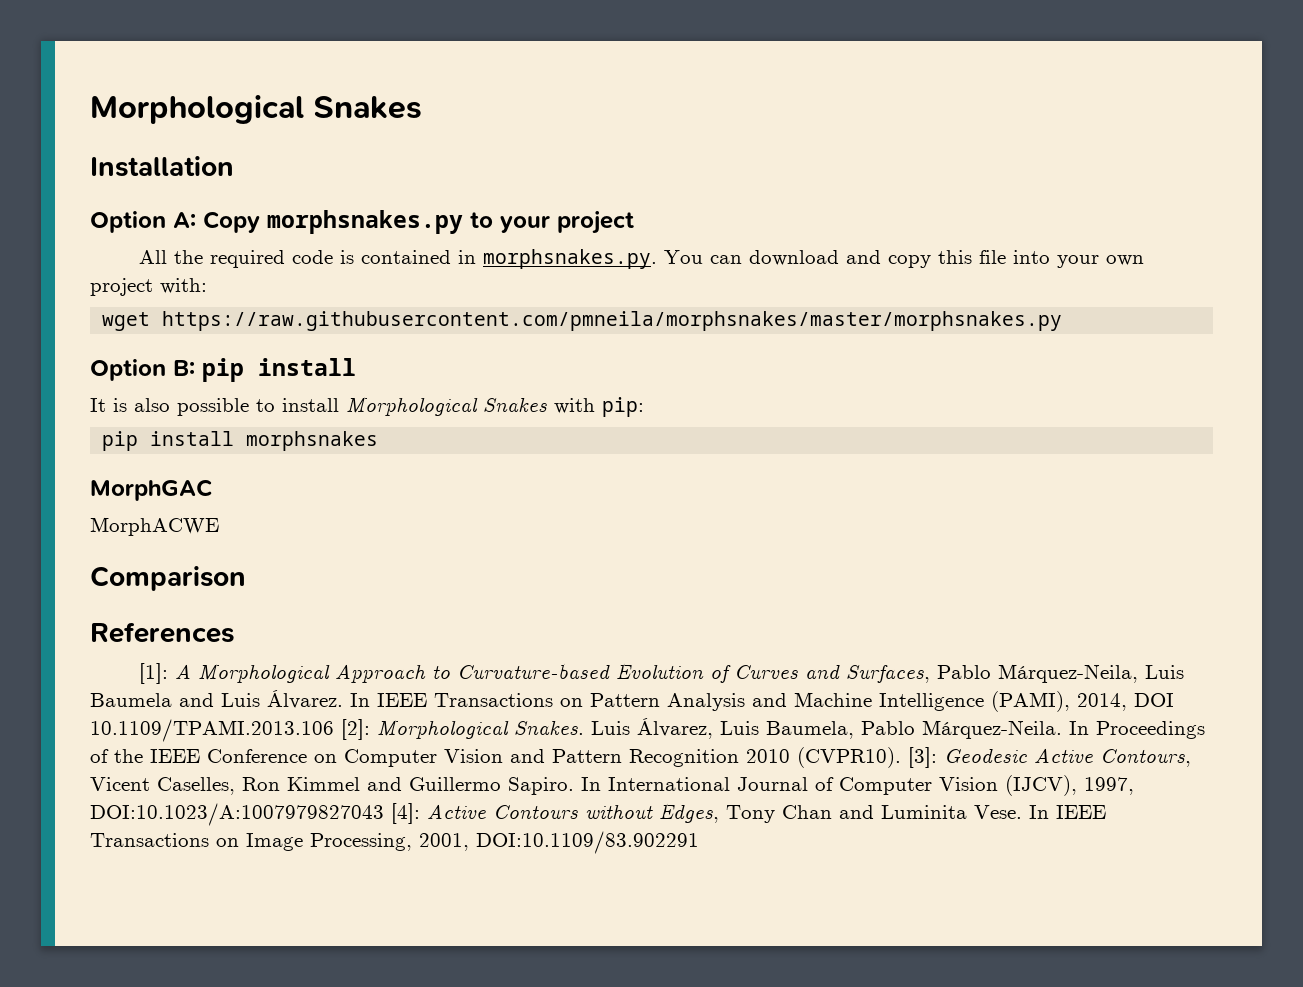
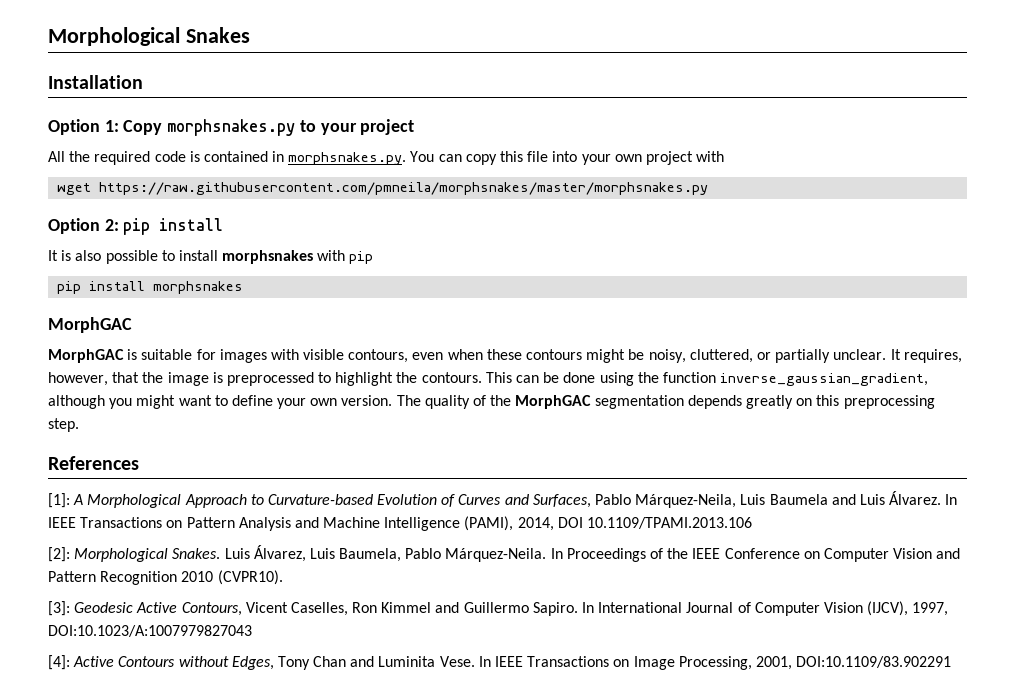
- Option A: Copy morphsnakes.py to your project
+ Option 1: Copy morphsnakes.py to your project
- All the required code is contained in morphsnakes.py. You can download and copy this file into your own project with:
+ All the required code is contained in morphsnakes.py. You can copy this file into your own project with
- Option B: pip install
+ Option 2: pip install
- It is also possible to install Morphological Snakes with pip:
+ It is also possible to install morphsnakes with pip
- MorphACWE
- Comparison
+ MorphGAC is suitable for images with visible contours, even when these contours might be noisy, cluttered, or partially unclear. It requires, however, that the image is preprocessed to highlight the contours. This can be done using the function inverse_gaussian_gradient, although you might want to define your own version. The quality of the MorphGAC segmentation depends greatly on this preprocessing step.
- In IEEE Transactions on Pattern Analysis and Machine Intelligence (PAMI), 2014, DOI 10.1109/TPAMI.2013.106 [2]: Morphological Snakes.
+ In IEEE Transactions on Pattern Analysis and Machine Intelligence (PAMI), 2014, DOI 10.1109/TPAMI.2013.106
+ [2]: Morphological Snakes.
- In Proceedings of the IEEE Conference on Computer Vision and Pattern Recognition 2010 (CVPR10). [3]: Geodesic Active Contours, Vicent Caselles, Ron Kimmel and Guillermo Sapiro.
+ In Proceedings of the IEEE Conference on Computer Vision and Pattern Recognition 2010 (CVPR10).
+ [3]: Geodesic Active Contours, Vicent Caselles, Ron Kimmel and Guillermo Sapiro.
- In International Journal of Computer Vision (IJCV), 1997, DOI:10.1023/A:1007979827043 [4]: Active Contours without Edges, Tony Chan and Luminita Vese.
+ In International Journal of Computer Vision (IJCV), 1997, DOI:10.1023/A:1007979827043
+ [4]: Active Contours without Edges, Tony Chan and Luminita Vese.

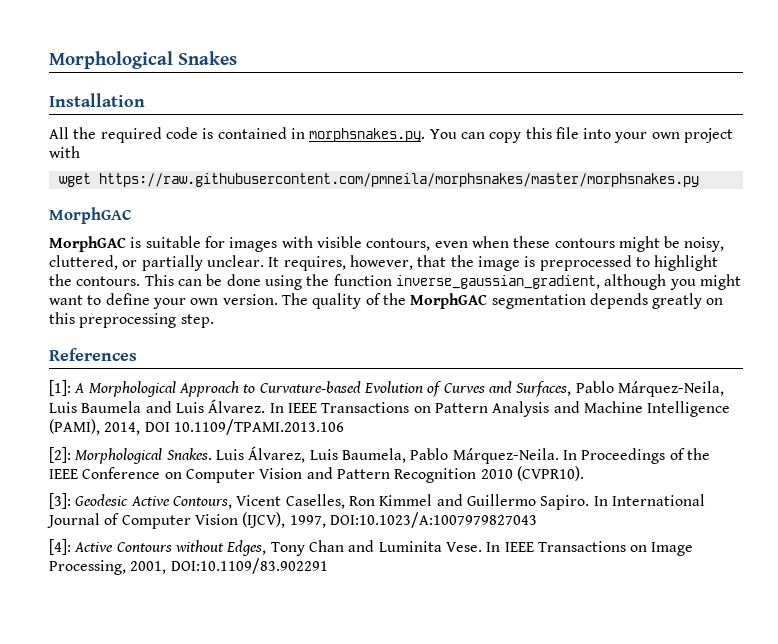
- Option 1: Copy morphsnakes.py to your project
- Option 2: pip install
- It is also possible to install morphsnakes with pip
- pip install morphsnakes

